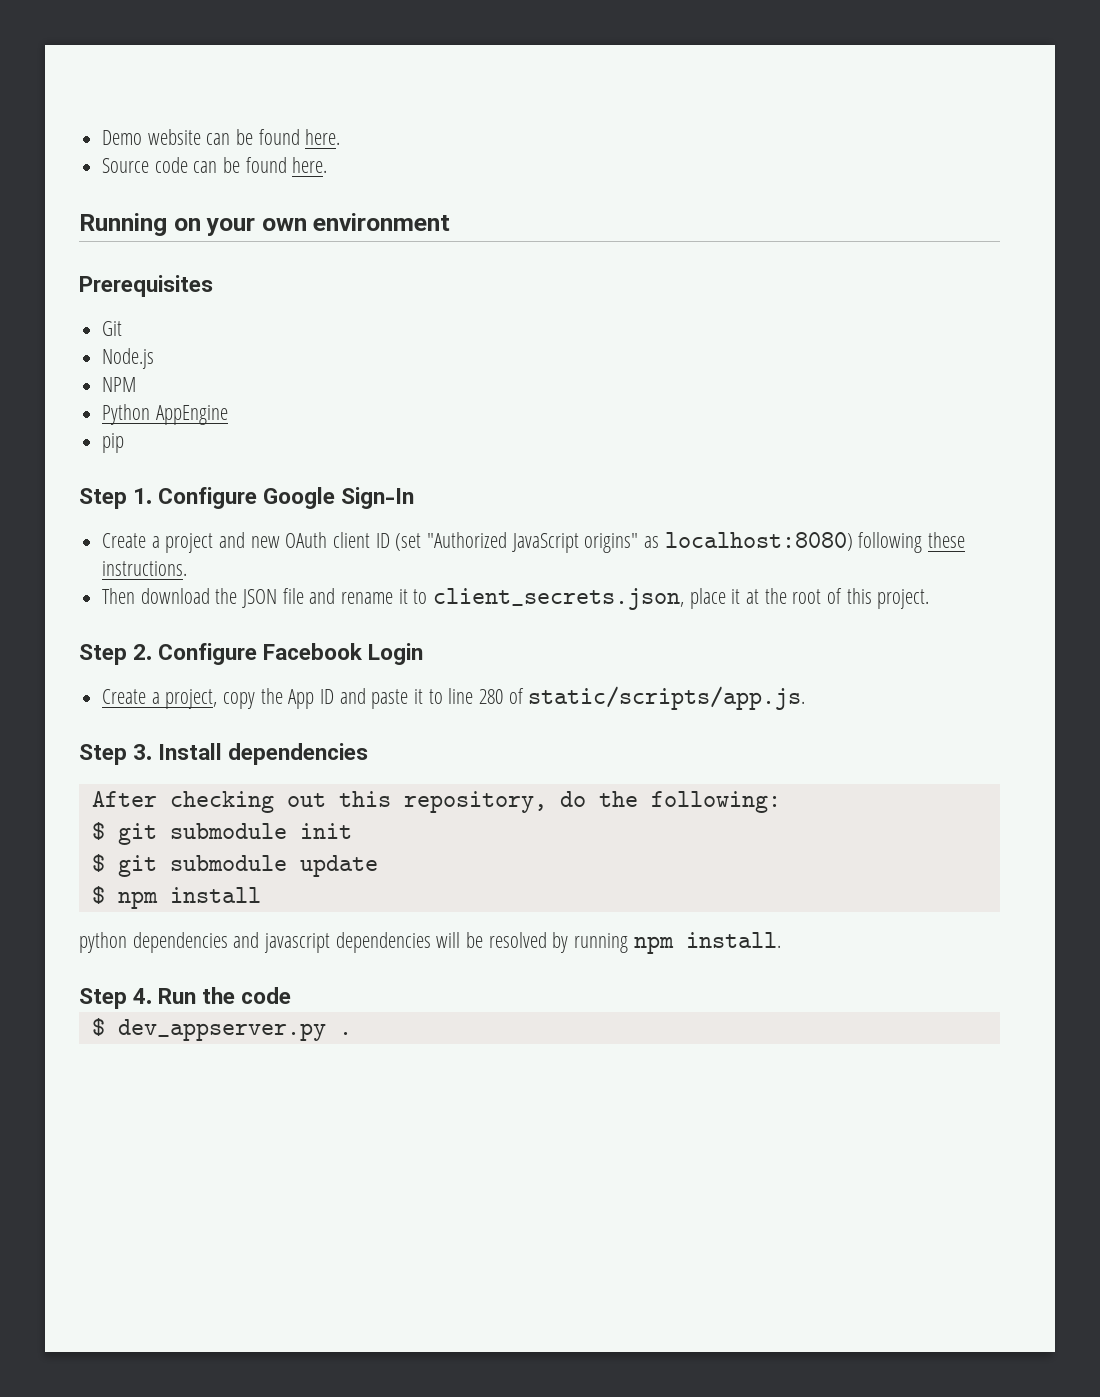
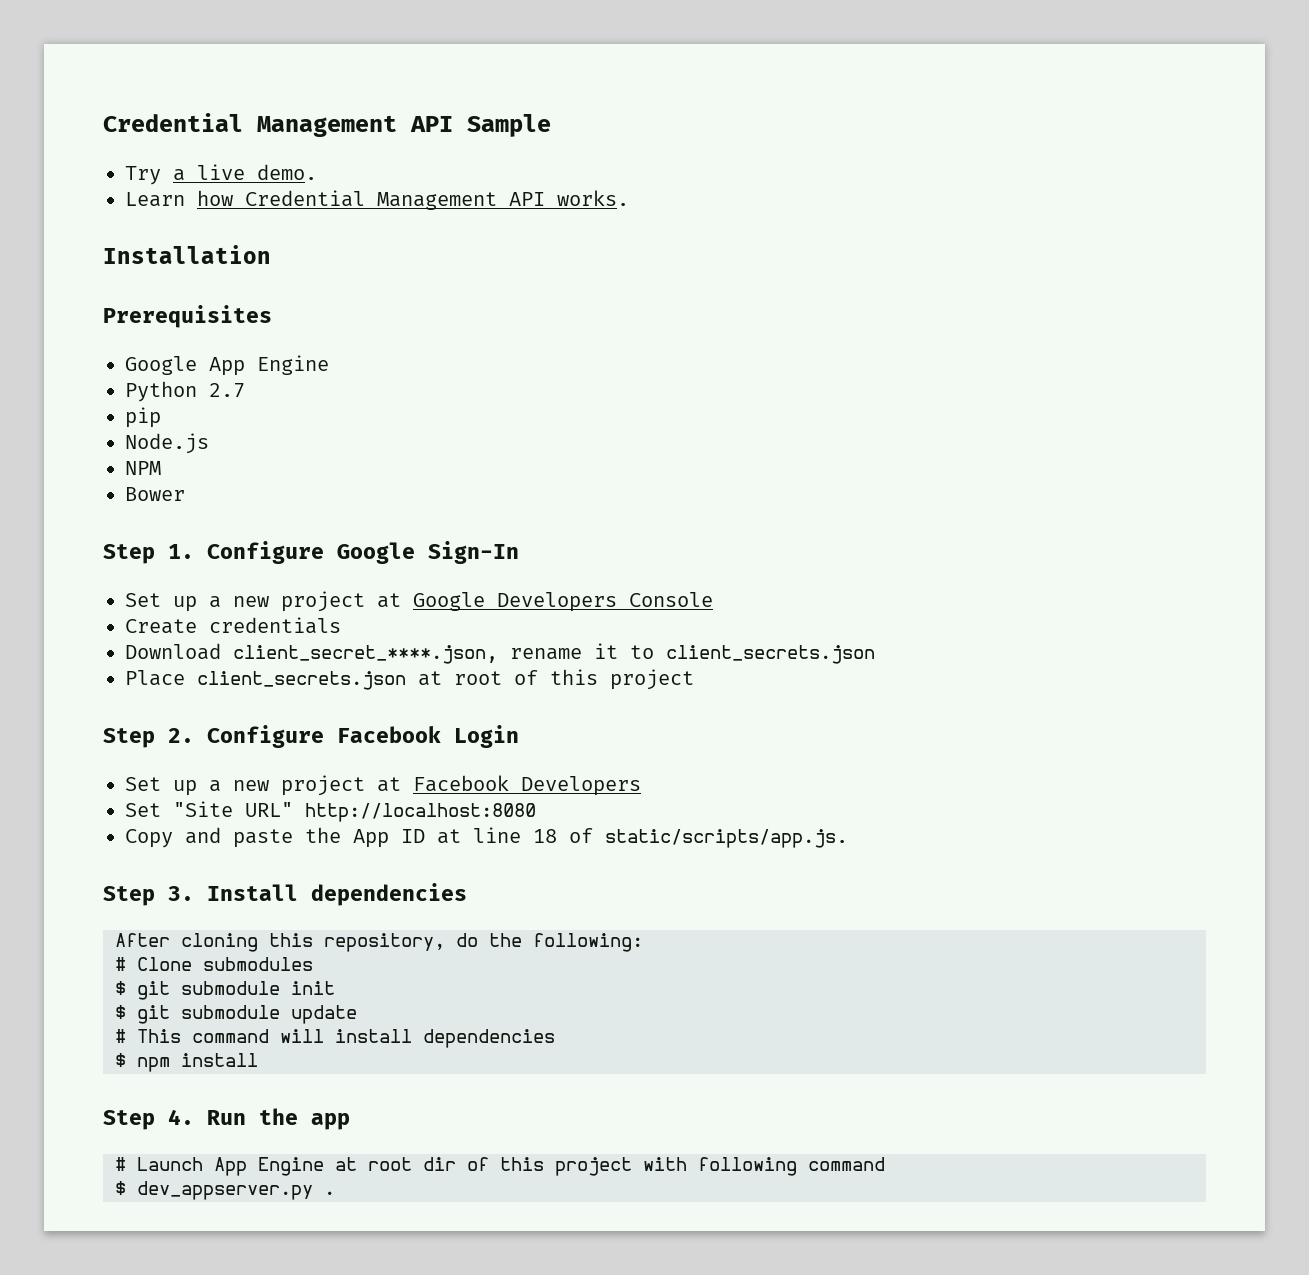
- Demo website can be found here.
- Source code can be found here.
- Running on your own environment
+ Credential Management API Sample
+ Try a live demo.
+ Learn how Credential Management API works.
+ Installation
  Prerequisites
- Git
+ Google App Engine
+ Python 2.7
+ pip
- Python AppEngine
- pip
+ Bower
- Create a project and new OAuth client ID (set "Authorized JavaScript origins" as localhost:8080) following these instructions.
- Then download the JSON file and rename it to client_secrets.json, place it at the root of this project.
+ Set up a new project at Google Developers Console
+ Create credentials
+ Download client_secret_****.json, rename it to client_secrets.json
+ Place client_secrets.json at root of this project
- Create a project, copy the App ID and paste it to line 280 of static/scripts/app.js.
+ Set up a new project at Facebook Developers
+ Set "Site URL" http://localhost:8080
+ Copy and paste the App ID at line 18 of static/scripts/app.js.
- After checking out this repository, do the following:
+ After cloning this repository, do the following:
+ # Clone submodules
+ # This command will install dependencies
  $ npm install
- python dependencies and javascript dependencies will be resolved by running npm install.
- Step 4. Run the code
+ Step 4. Run the app
+ # Launch App Engine at root dir of this project with following command

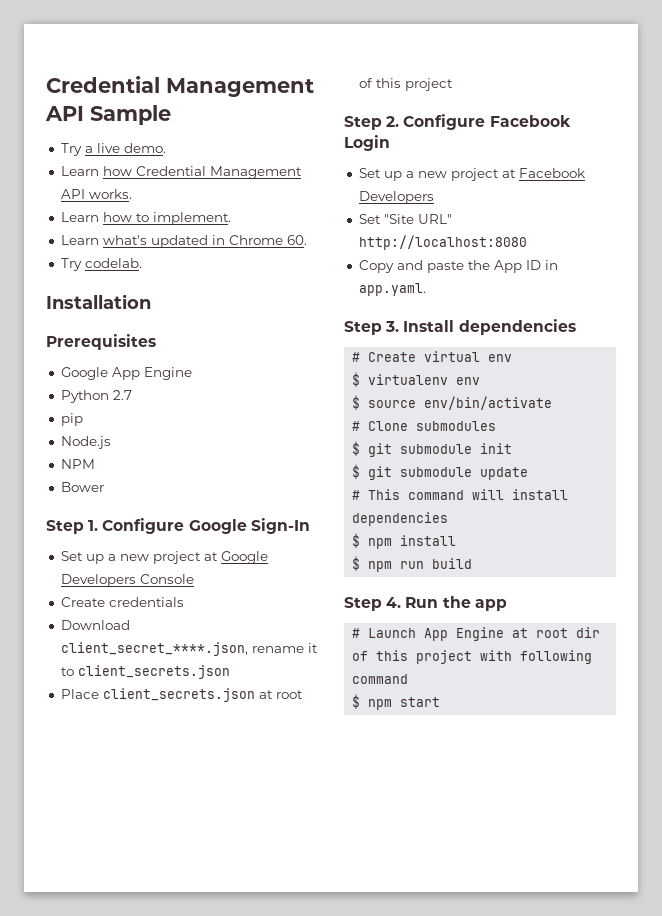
+ Learn how to implement.
+ Learn what's updated in Chrome 60.
+ Try codelab.
- Copy and paste the App ID at line 18 of static/scripts/app.js.
+ Copy and paste the App ID in app.yaml.
- After cloning this repository, do the following:
+ # Create virtual env
+ $ virtualenv env
+ $ source env/bin/activate
+ $ npm run build
- $ dev_appserver.py .
+ $ npm start

